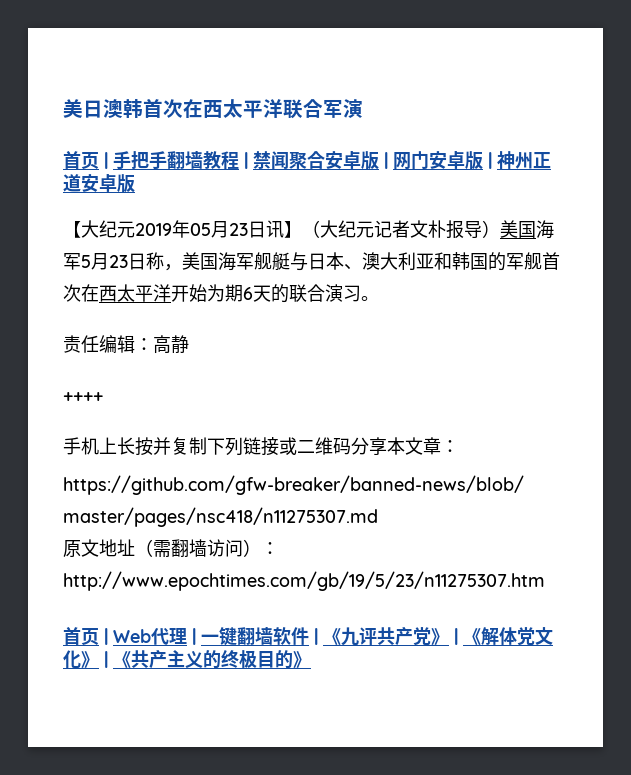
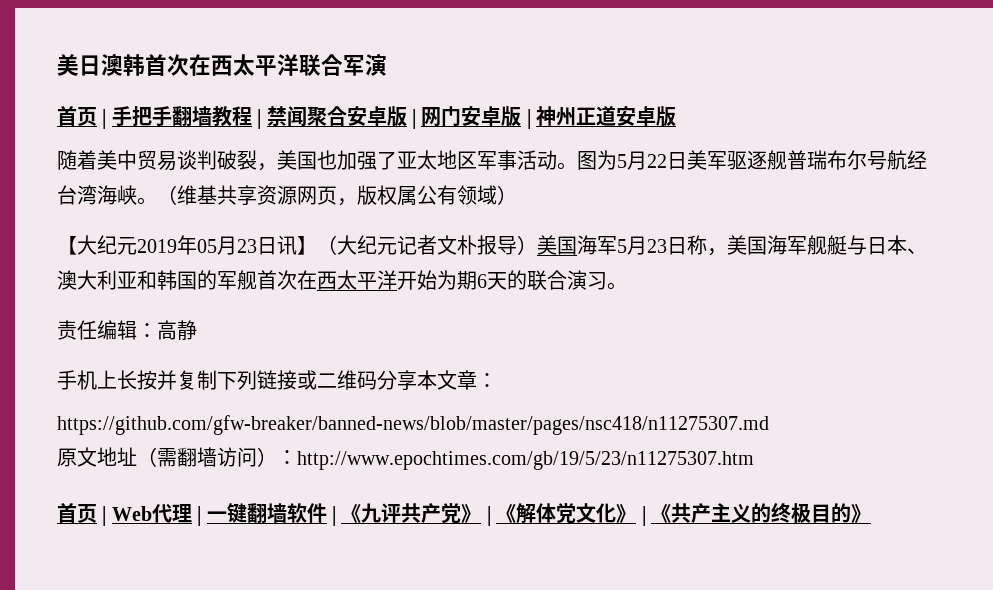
+ 随着美中贸易谈判破裂，美国也加强了亚太地区军事活动。图为5月22日美军驱逐舰普瑞布尔号航经台湾海峡。（维基共享资源网页，版权属公有领域）
- ++++

